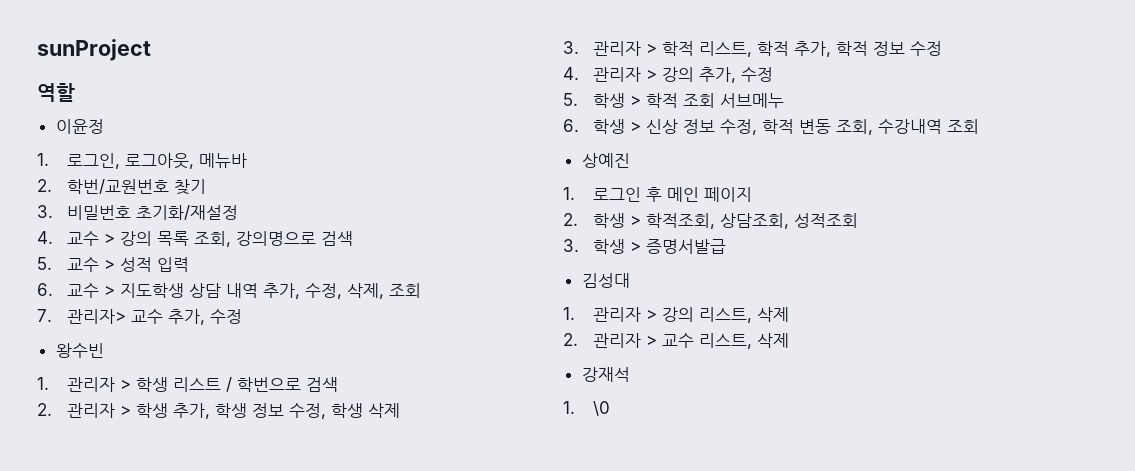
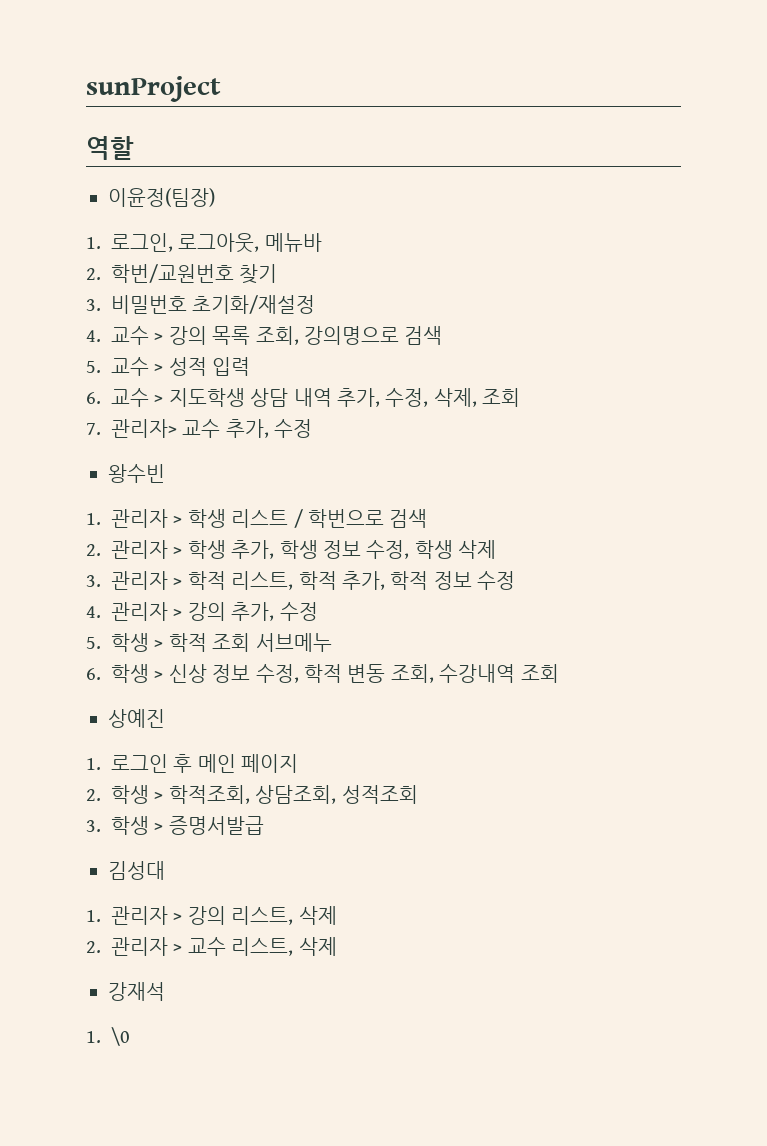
- 이윤정
+ 이윤정(팀장)

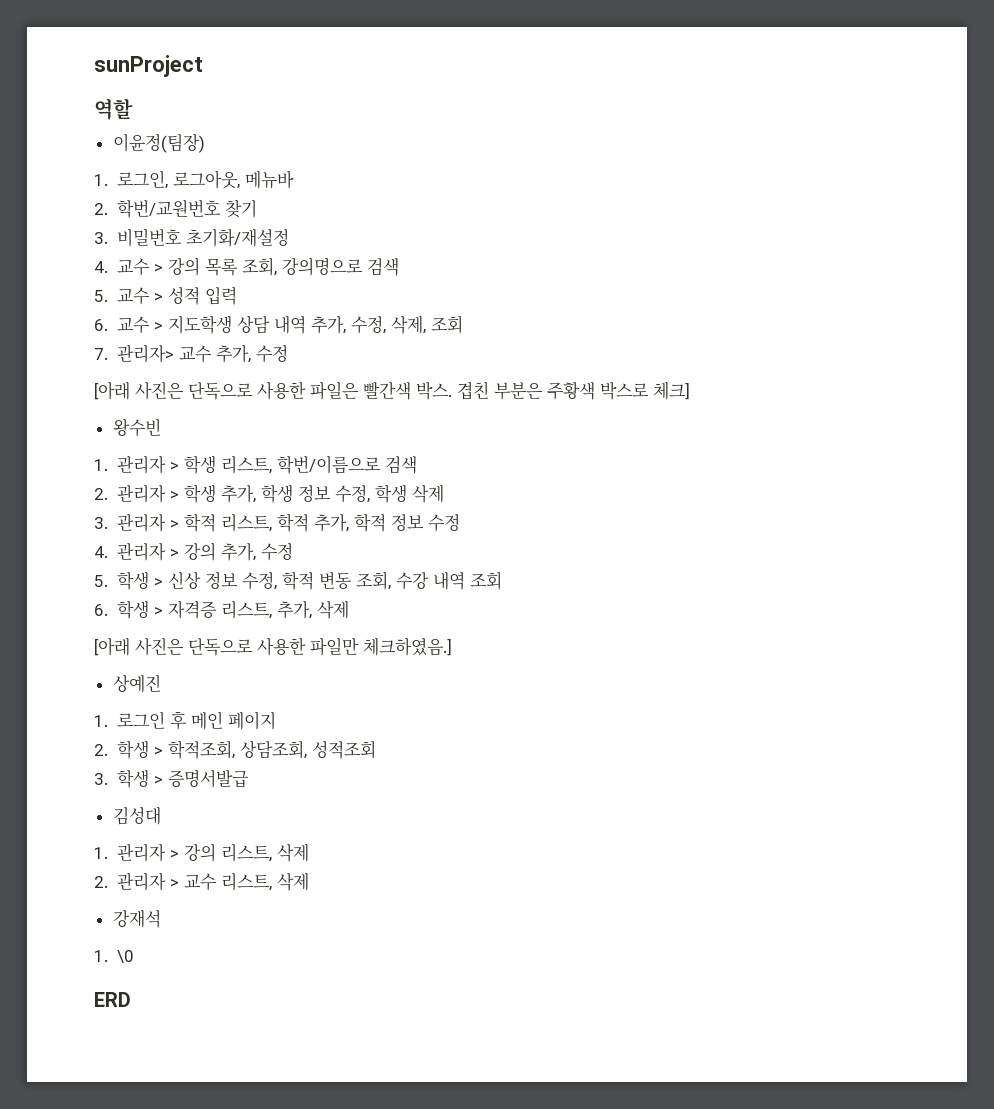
+ [아래 사진은 단독으로 사용한 파일은 빨간색 박스. 겹친 부분은 주황색 박스로 체크]
- 1. 관리자 > 학생 리스트 / 학번으로 검색
+ 1. 관리자 > 학생 리스트, 학번/이름으로 검색
- 5. 학생 > 학적 조회 서브메누
- 6. 학생 > 신상 정보 수정, 학적 변동 조회, 수강내역 조회
+ 5. 학생 > 신상 정보 수정, 학적 변동 조회, 수강 내역 조회
+ 6. 학생 > 자격증 리스트, 추가, 삭제
+ [아래 사진은 단독으로 사용한 파일만 체크하였음.]
+ ERD

